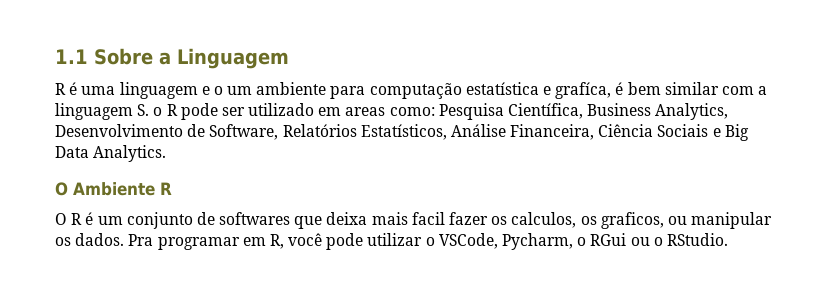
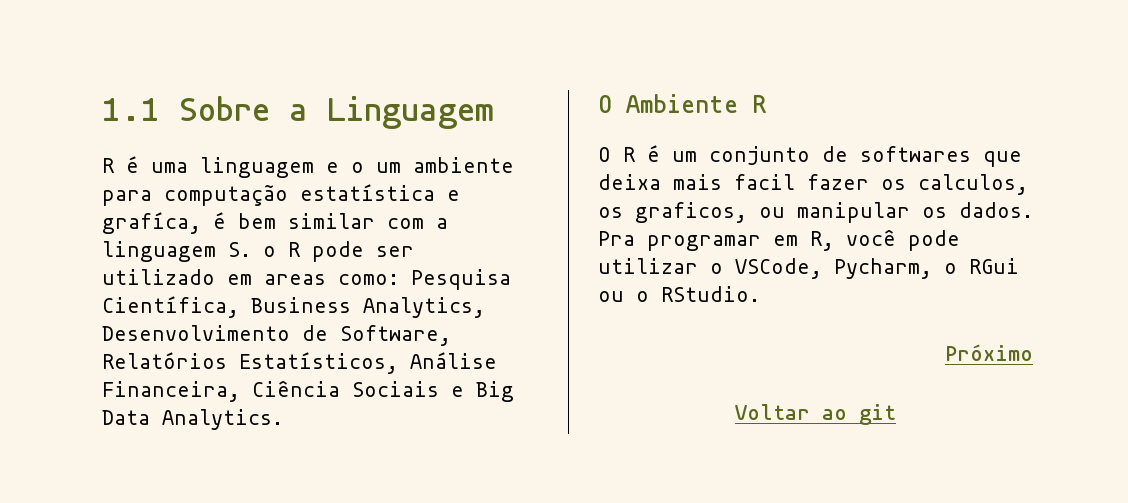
+ Próximo
+ Voltar ao git

